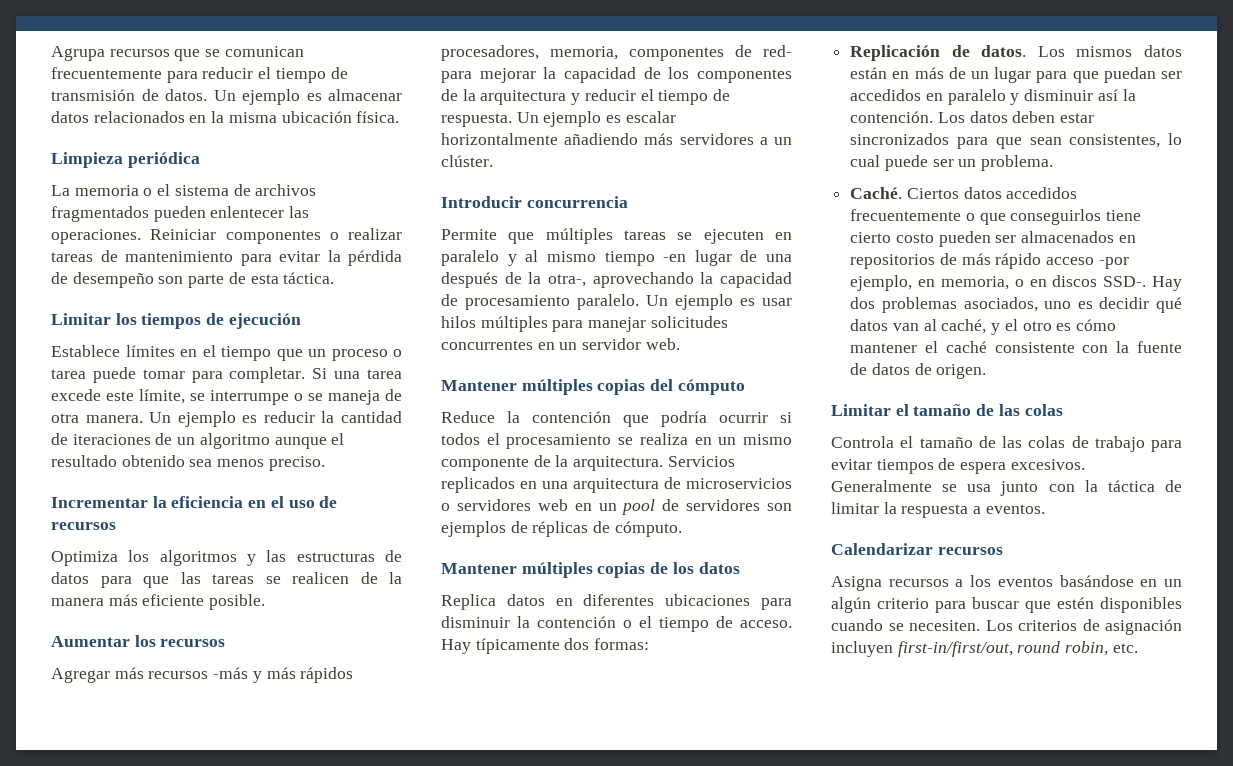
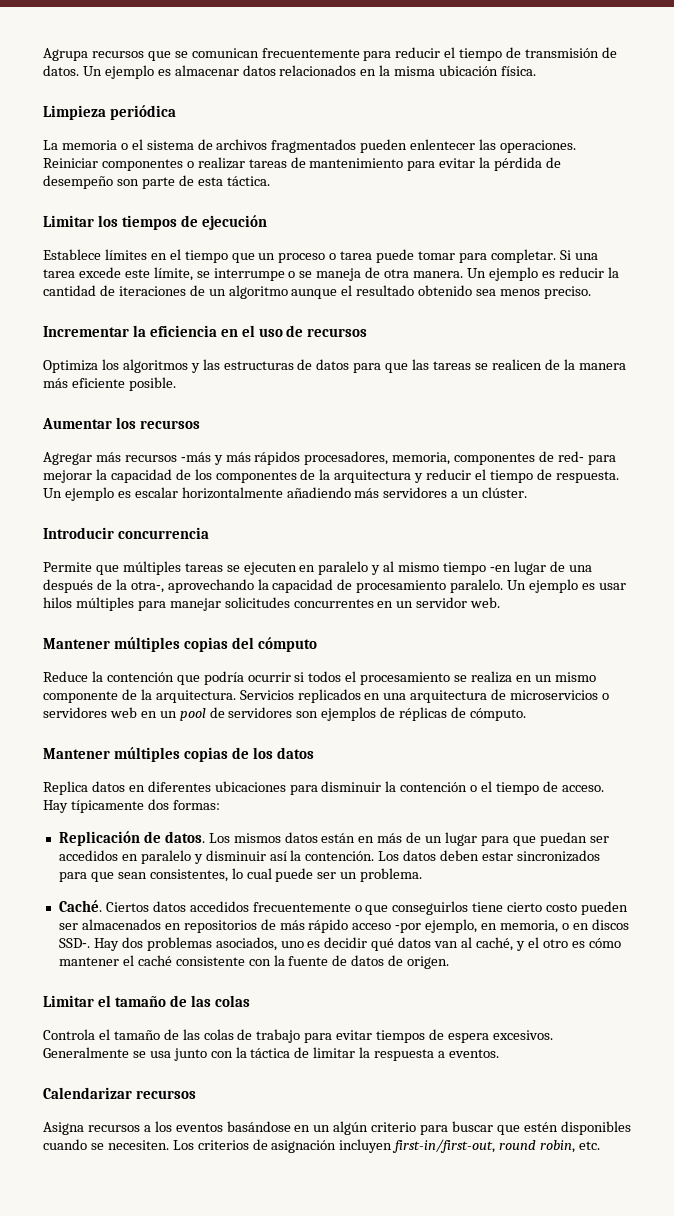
- Los criterios de asignación incluyen first-in/first/out, round robin, etc.
+ Los criterios de asignación incluyen first-in/first-out, round robin, etc.

